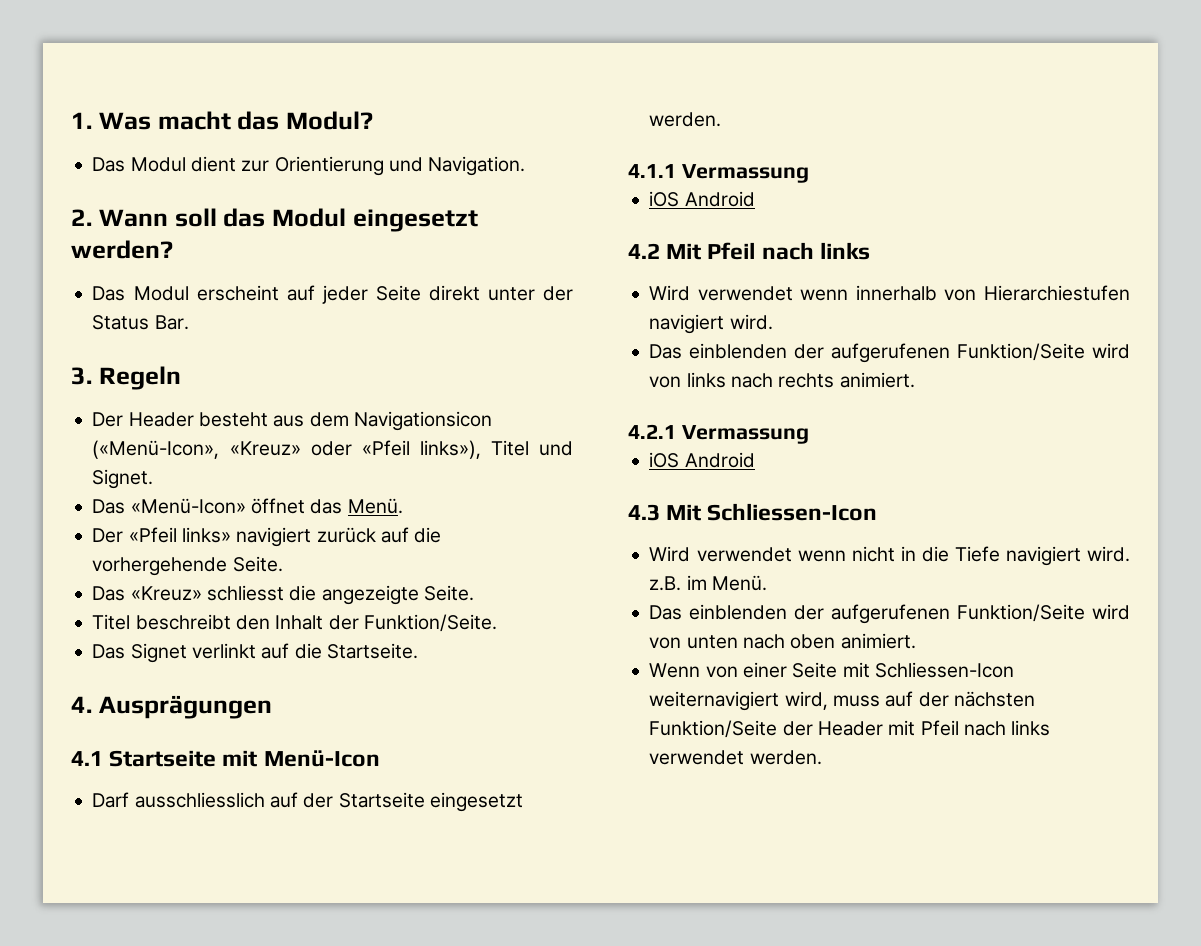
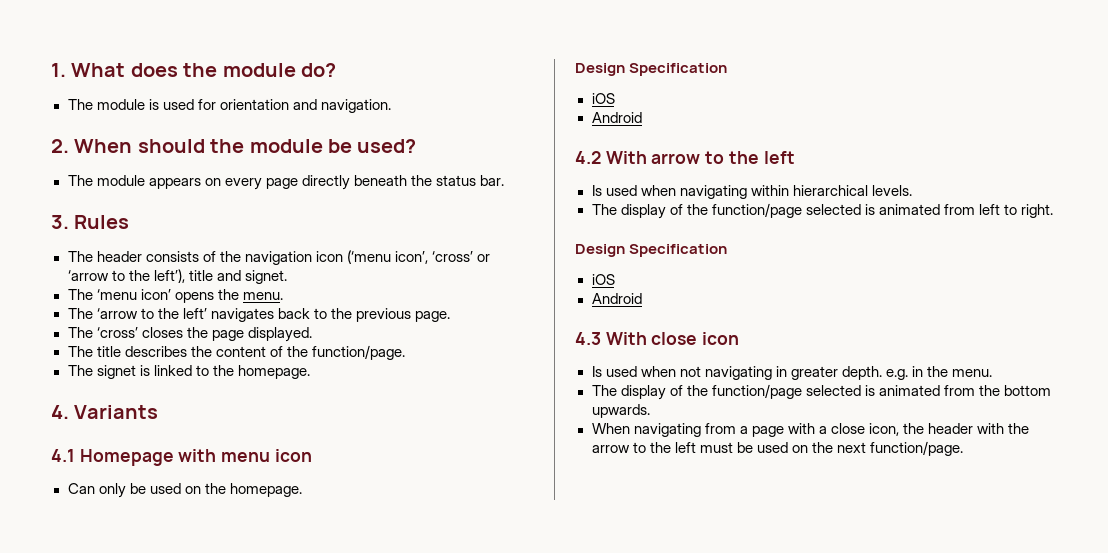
- 1. Was macht das Modul?
- Das Modul dient zur Orientierung und Navigation.
- 2. Wann soll das Modul eingesetzt werden?
- Das Modul erscheint auf jeder Seite direkt unter der Status Bar.
- 3. Regeln
- Der Header besteht aus dem Navigationsicon («Menü-Icon», «Kreuz» oder «Pfeil links»), Titel und Signet.
- Das «Menü-Icon» öffnet das Menü.
- Der «Pfeil links» navigiert zurück auf die vorhergehende Seite.
- Das «Kreuz» schliesst die angezeigte Seite.
- Titel beschreibt den Inhalt der Funktion/Seite.
- Das Signet verlinkt auf die Startseite.
+ 1. What does the module do?
+ The module is used for orientation and navigation.
+ 2. When should the module be used?
+ The module appears on every page directly beneath the status bar.
+ 3. Rules
+ The header consists of the navigation icon (‘menu icon’, ‘cross’ or ‘arrow to the left’), title and signet.
+ The ‘menu icon’ opens the menu.
+ The ‘arrow to the left’ navigates back to the previous page.
+ The ‘cross’ closes the page displayed.
+ The title describes the content of the function/page.
+ The signet is linked to the homepage.
- 4. Ausprägungen
+ 4. Variants
- 4.1 Startseite mit Menü-Icon
- Darf ausschliesslich auf der Startseite eingesetzt werden.
- 4.1.1 Vermassung
- iOS Android
+ 4.1 Homepage with menu icon
+ Can only be used on the homepage.
+ Design Specification
+ iOS
+ Android
- 4.2 Mit Pfeil nach links
- Wird verwendet wenn innerhalb von Hierarchiestufen navigiert wird.
- Das einblenden der aufgerufenen Funktion/Seite wird von links nach rechts animiert.
- 4.2.1 Vermassung
- iOS Android
+ 4.2 With arrow to the left
+ Is used when navigating within hierarchical levels.
+ The display of the function/page selected is animated from left to right.
+ Design Specification
+ iOS
+ Android
- 4.3 Mit Schliessen-Icon
- Wird verwendet wenn nicht in die Tiefe navigiert wird. z.B. im Menü.
- Das einblenden der aufgerufenen Funktion/Seite wird von unten nach oben animiert.
- Wenn von einer Seite mit Schliessen-Icon weiternavigiert wird, muss auf der nächsten Funktion/Seite der Header mit Pfeil nach links verwendet werden.
+ 4.3 With close icon
+ Is used when not navigating in greater depth. e.g. in the menu.
+ The display of the function/page selected is animated from the bottom upwards.
+ When navigating from a page with a close icon, the header with the arrow to the left must be used on the next function/page.

